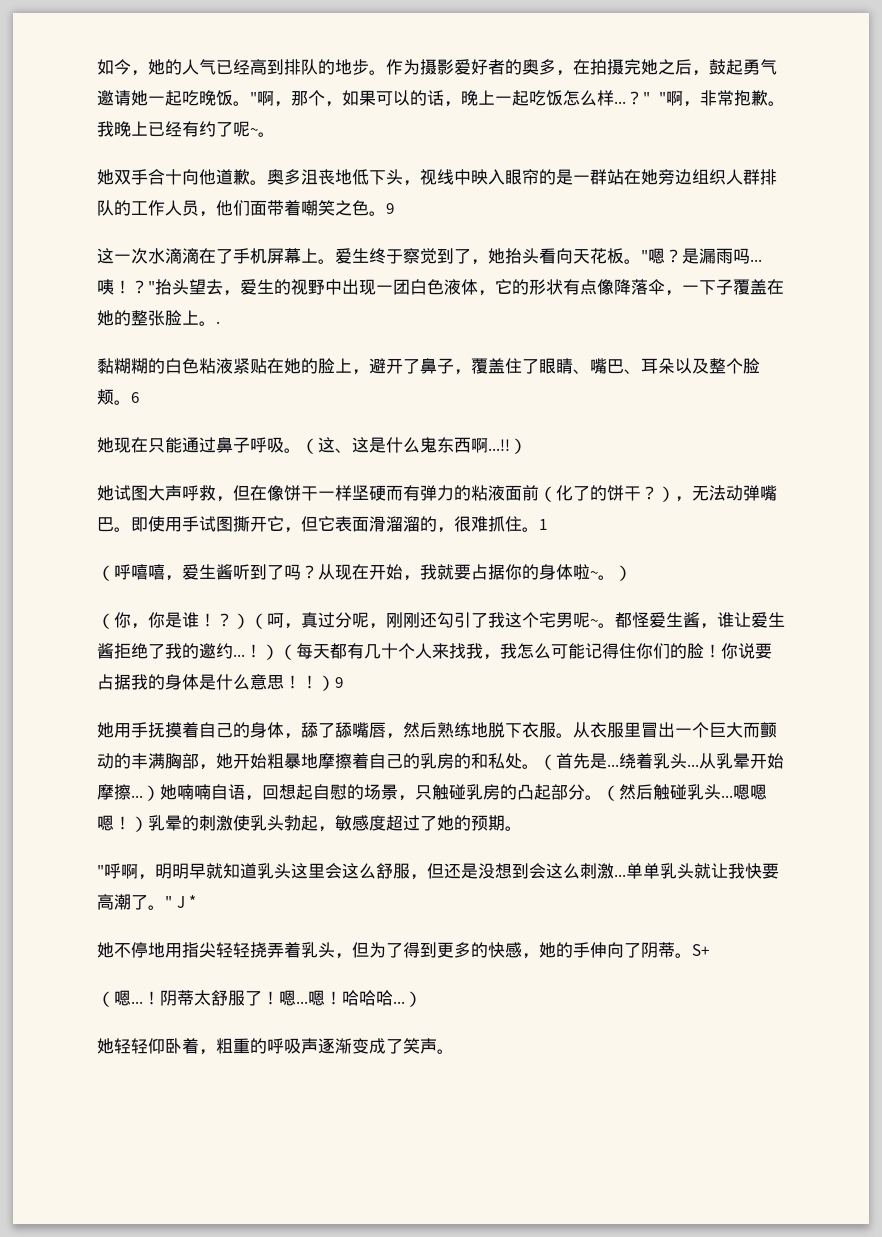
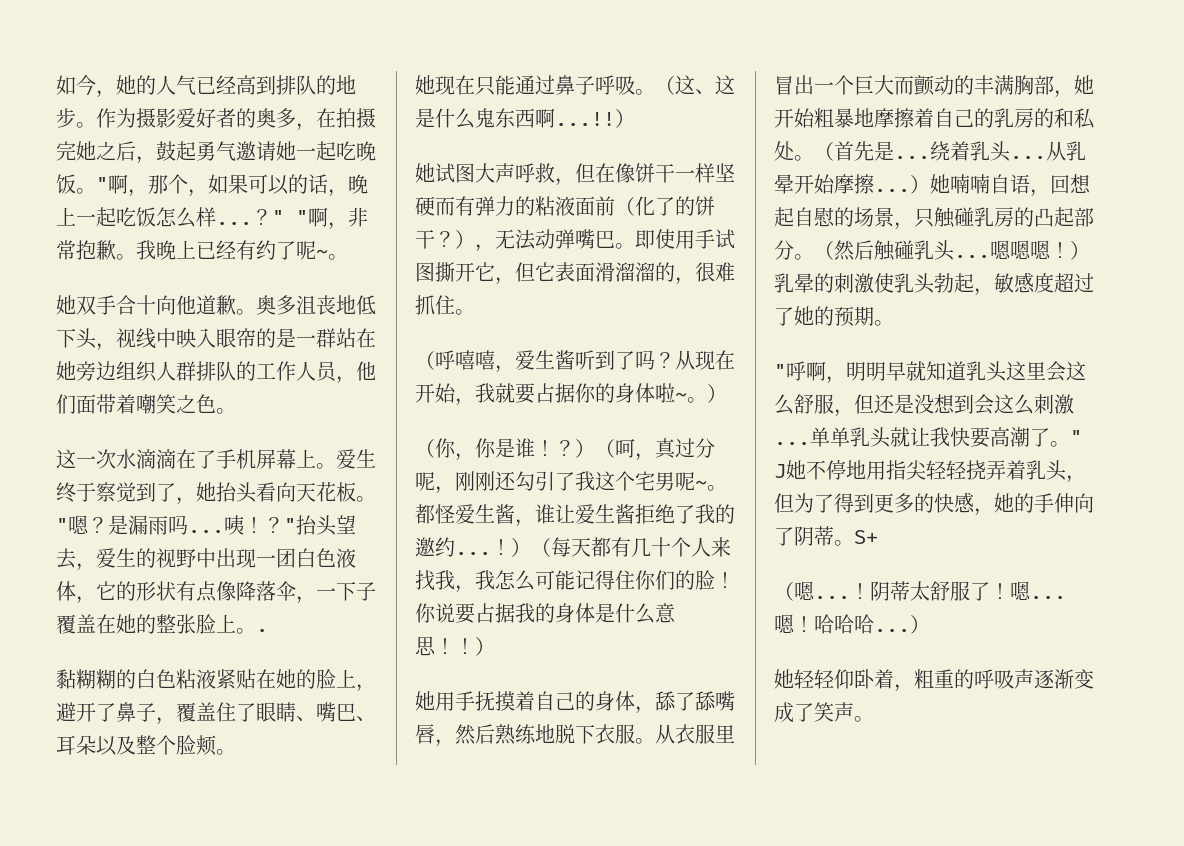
- 奥多沮丧地低下头，视线中映入眼帘的是一群站在她旁边组织人群排队的工作人员，他们面带着嘲笑之色。9
+ 奥多沮丧地低下头，视线中映入眼帘的是一群站在她旁边组织人群排队的工作人员，他们面带着嘲笑之色。
- 6
- 1
- 你说要占据我的身体是什么意思！！）9
+ 你说要占据我的身体是什么意思！！）
- " J *
- 她不停地用指尖轻轻挠弄着乳头，但为了得到更多的快感，她的手伸向了阴蒂。
+ " J她不停地用指尖轻轻挠弄着乳头，但为了得到更多的快感，她的手伸向了阴蒂。

